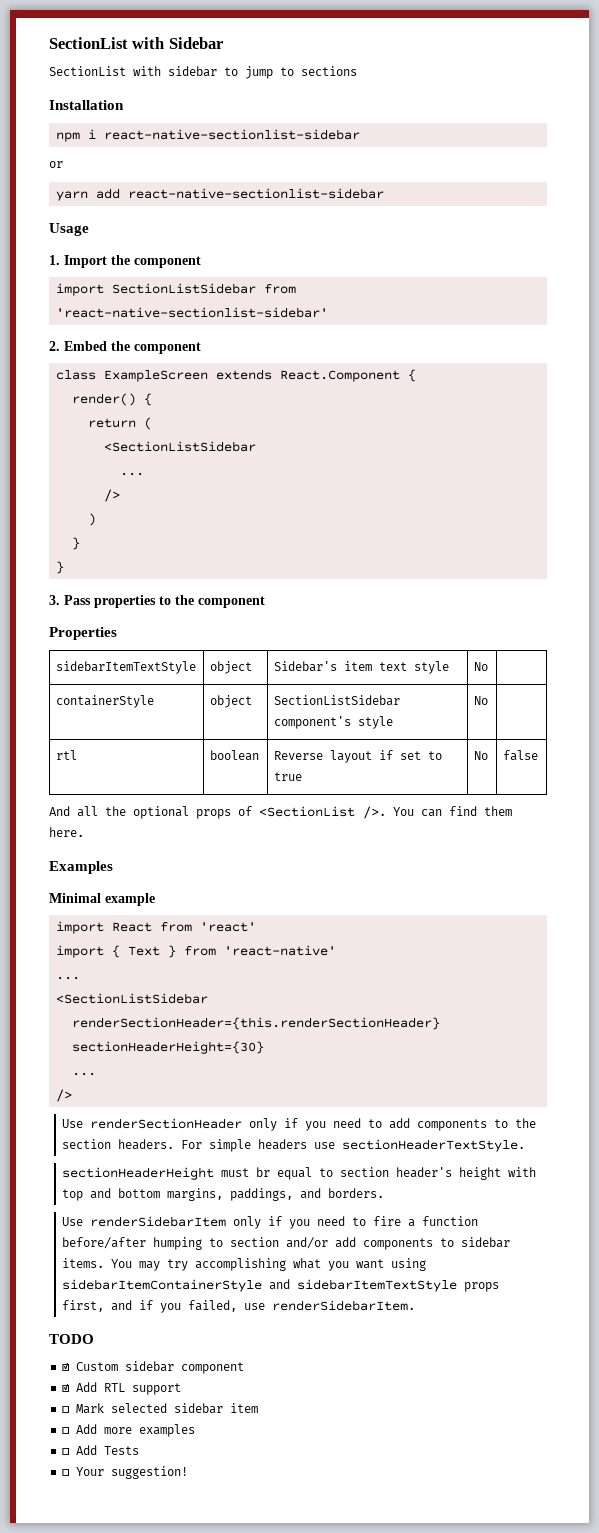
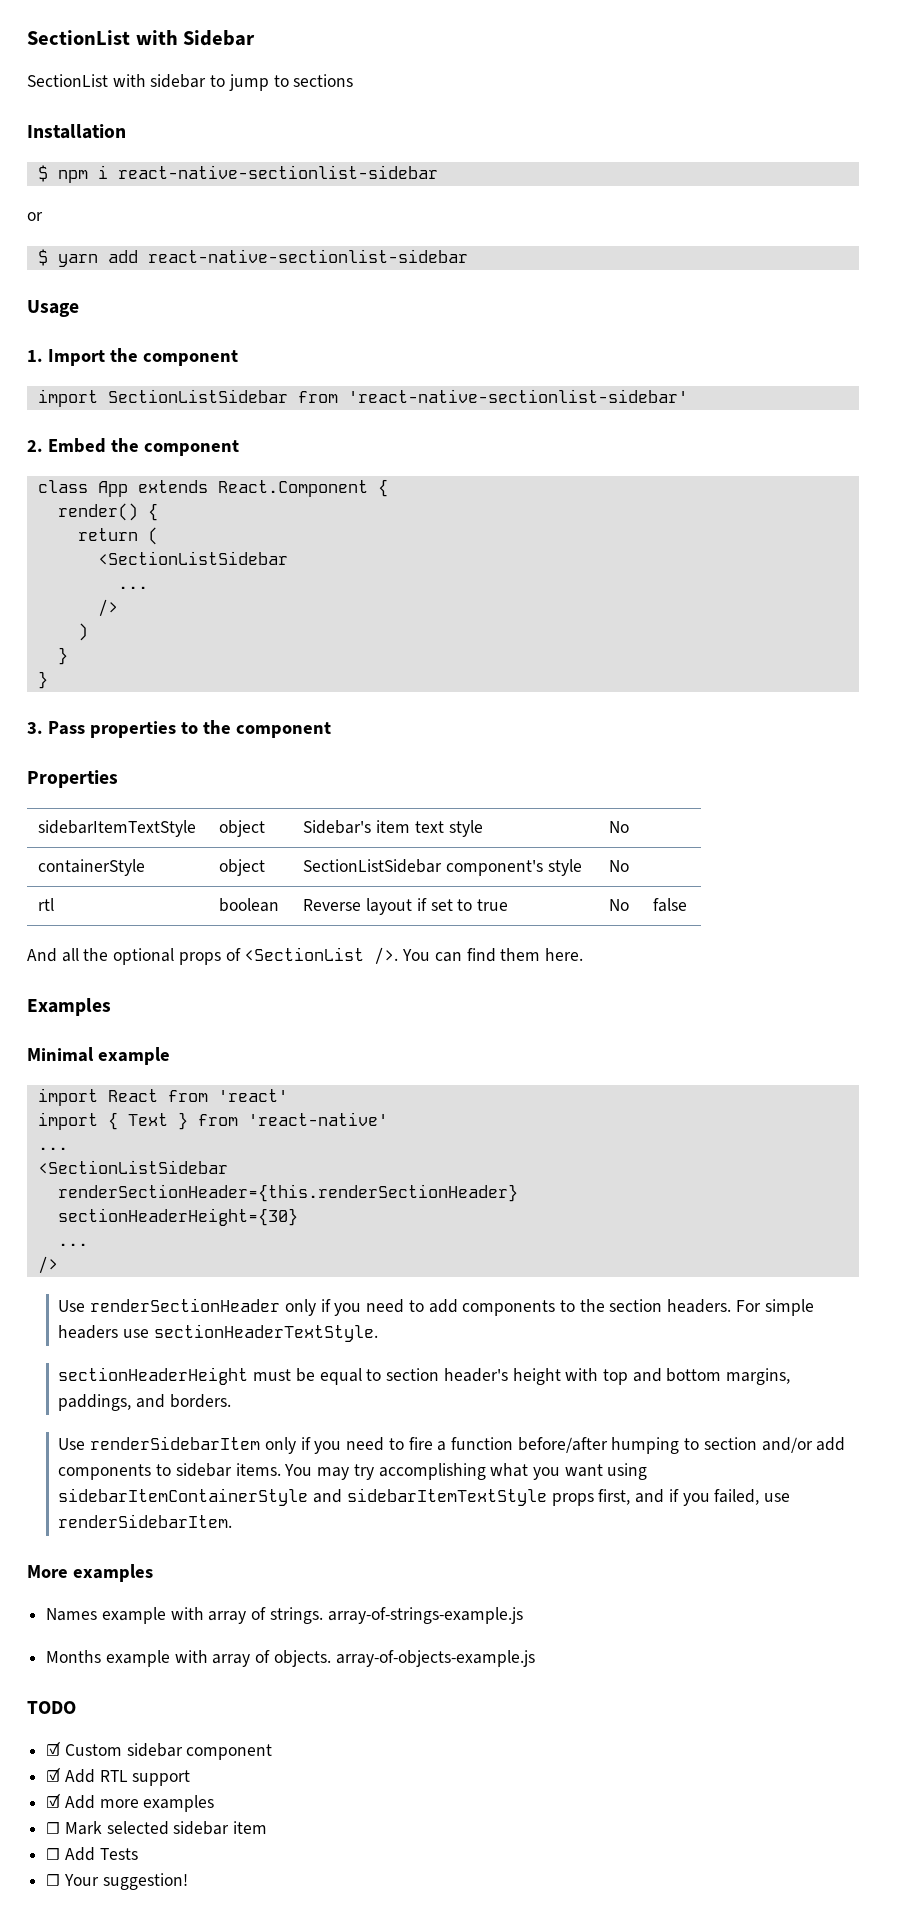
- npm i react-native-sectionlist-sidebar
+ $ npm i react-native-sectionlist-sidebar
- yarn add react-native-sectionlist-sidebar
+ $ yarn add react-native-sectionlist-sidebar
- class ExampleScreen extends React.Component {
+ class App extends React.Component {
- sectionHeaderHeight must br equal to section header's height with top and bottom margins, paddings, and borders.
+ sectionHeaderHeight must be equal to section header's height with top and bottom margins, paddings, and borders.
+ More examples
+ Names example with array of strings. array-of-strings-example.js
+ Months example with array of objects. array-of-objects-example.js
+ ☑ Add more examples
- ☐ Add more examples

